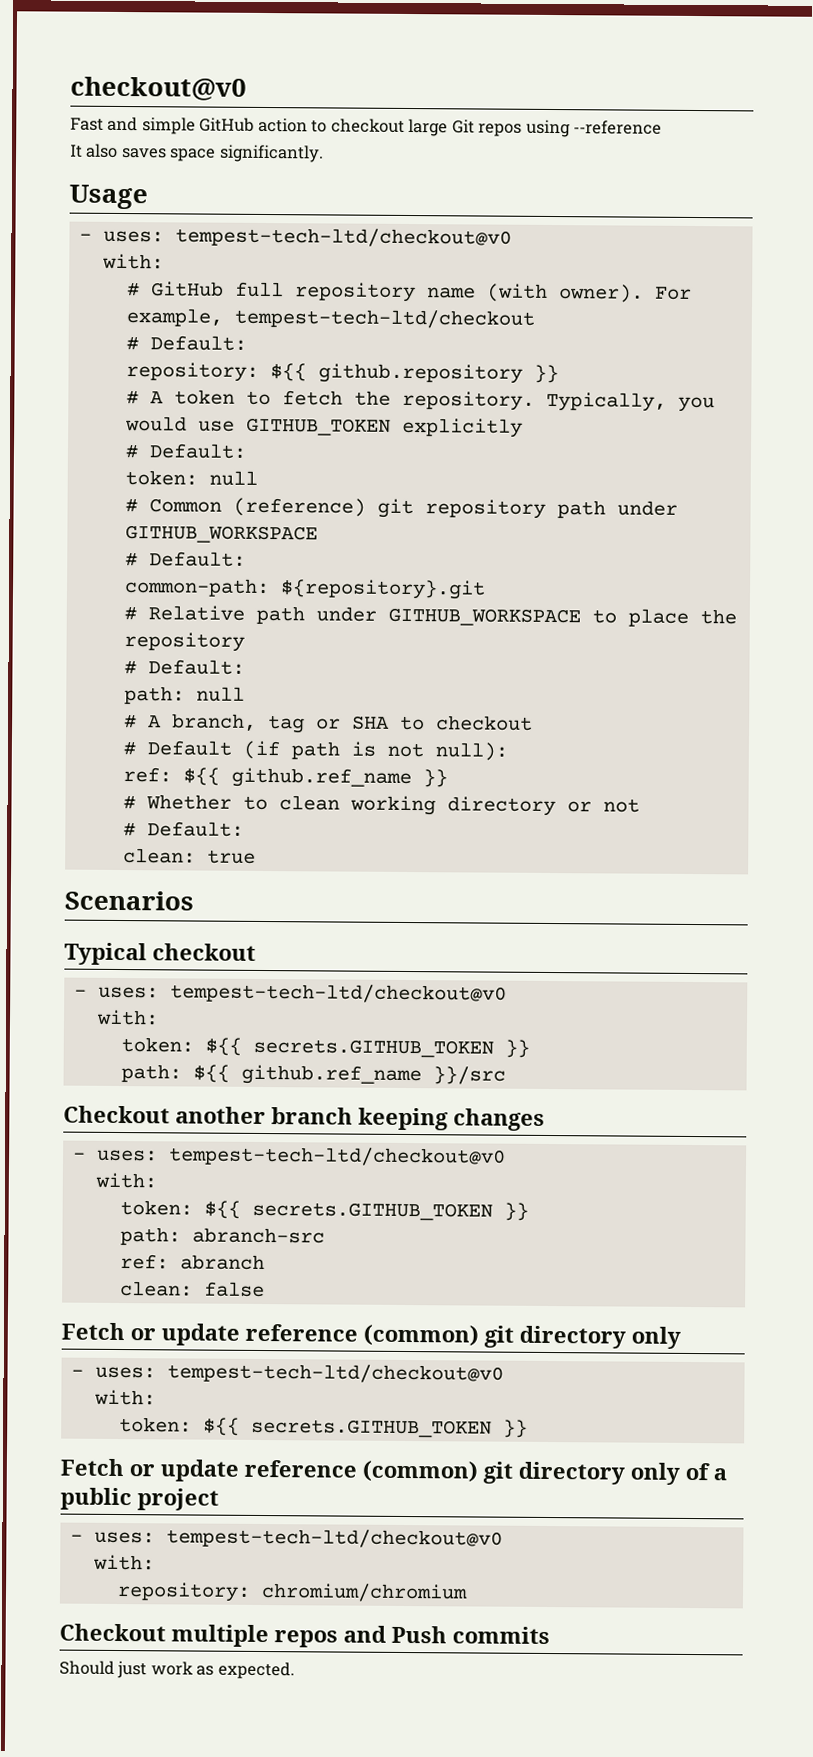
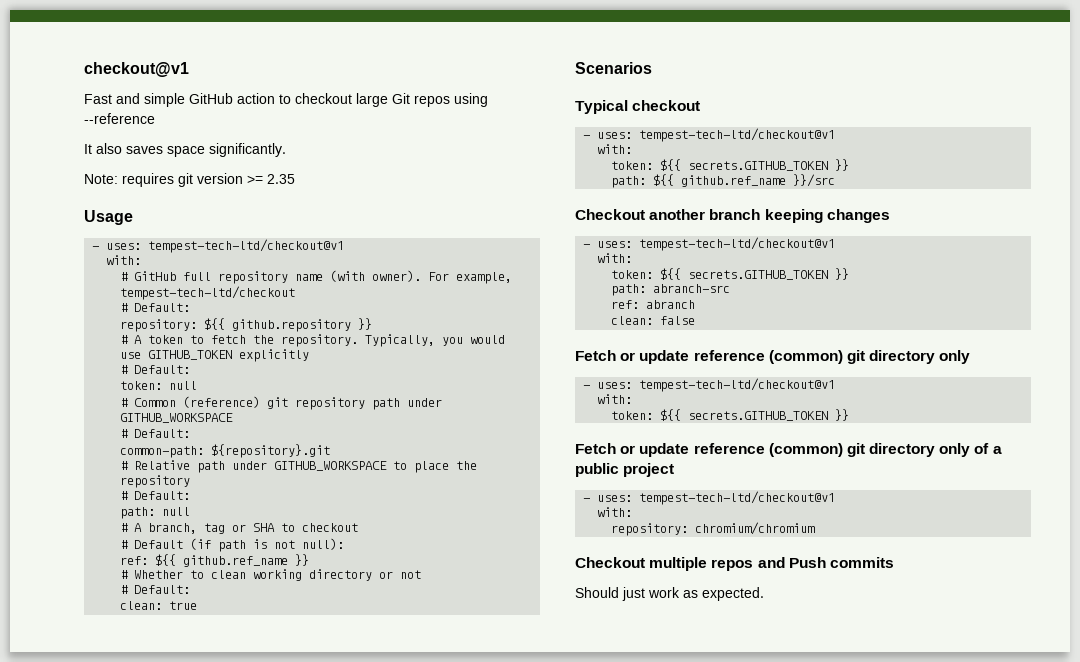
- checkout@v0
+ checkout@v1
+ Note: requires git version >= 2.35
  Usage
- - uses: tempest-tech-ltd/checkout@v0
+ - uses: tempest-tech-ltd/checkout@v1
  Typical checkout
- - uses: tempest-tech-ltd/checkout@v0
+ - uses: tempest-tech-ltd/checkout@v1
  Checkout another branch keeping changes
- - uses: tempest-tech-ltd/checkout@v0
+ - uses: tempest-tech-ltd/checkout@v1
  clean: false
  Fetch or update reference (common) git directory only
- - uses: tempest-tech-ltd/checkout@v0
+ - uses: tempest-tech-ltd/checkout@v1
  Fetch or update reference (common) git directory only of a public project
- - uses: tempest-tech-ltd/checkout@v0
+ - uses: tempest-tech-ltd/checkout@v1

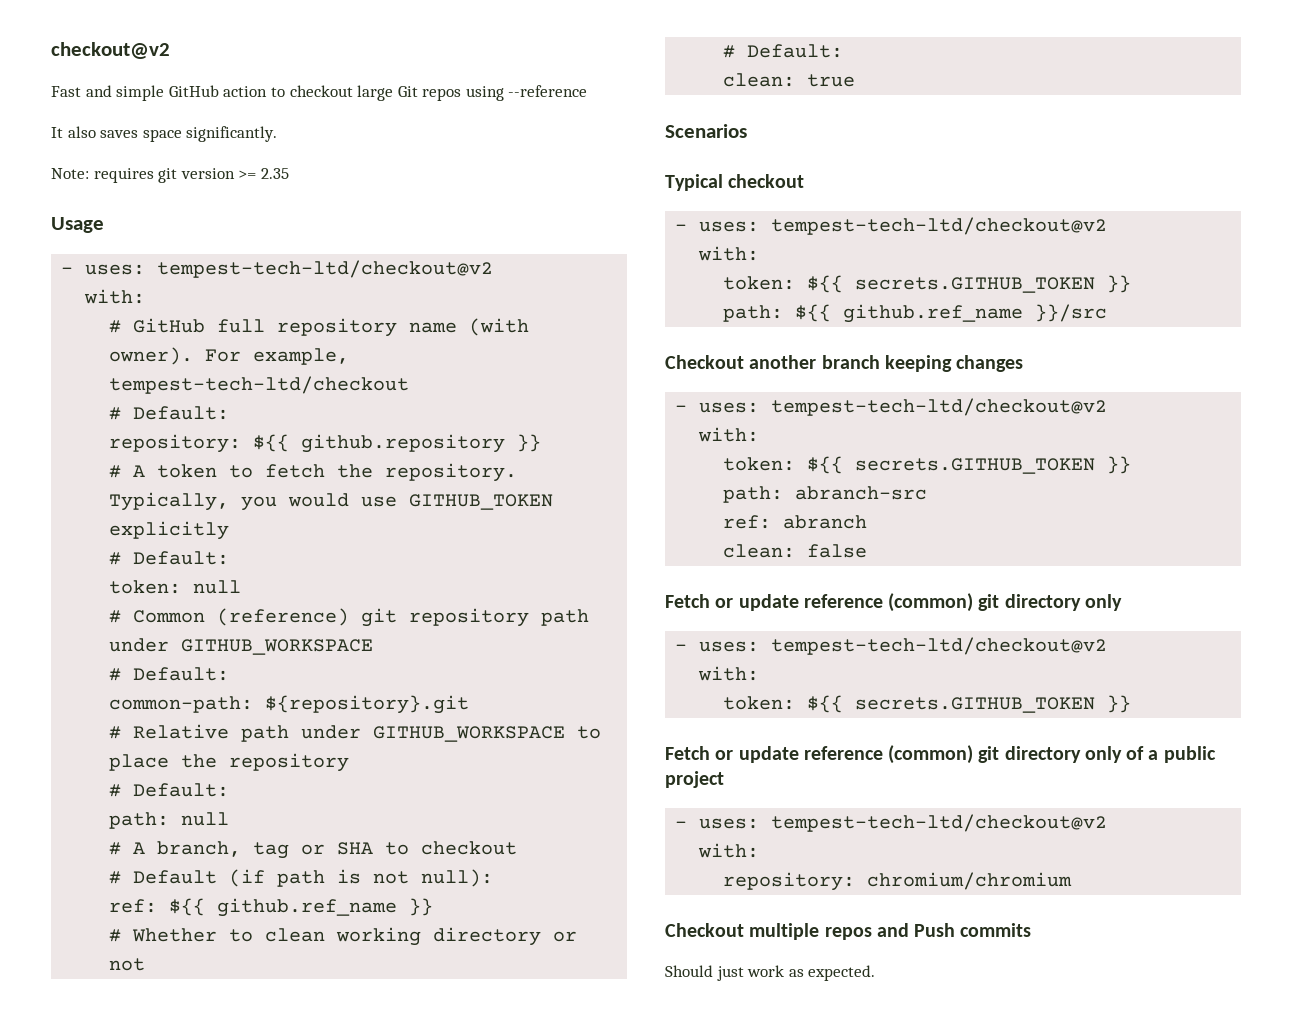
- checkout@v1
+ checkout@v2
  Usage
- - uses: tempest-tech-ltd/checkout@v1
+ - uses: tempest-tech-ltd/checkout@v2
  Typical checkout
- - uses: tempest-tech-ltd/checkout@v1
+ - uses: tempest-tech-ltd/checkout@v2
  Checkout another branch keeping changes
- - uses: tempest-tech-ltd/checkout@v1
+ - uses: tempest-tech-ltd/checkout@v2
  clean: false
  Fetch or update reference (common) git directory only
- - uses: tempest-tech-ltd/checkout@v1
+ - uses: tempest-tech-ltd/checkout@v2
  Fetch or update reference (common) git directory only of a public project
- - uses: tempest-tech-ltd/checkout@v1
+ - uses: tempest-tech-ltd/checkout@v2

